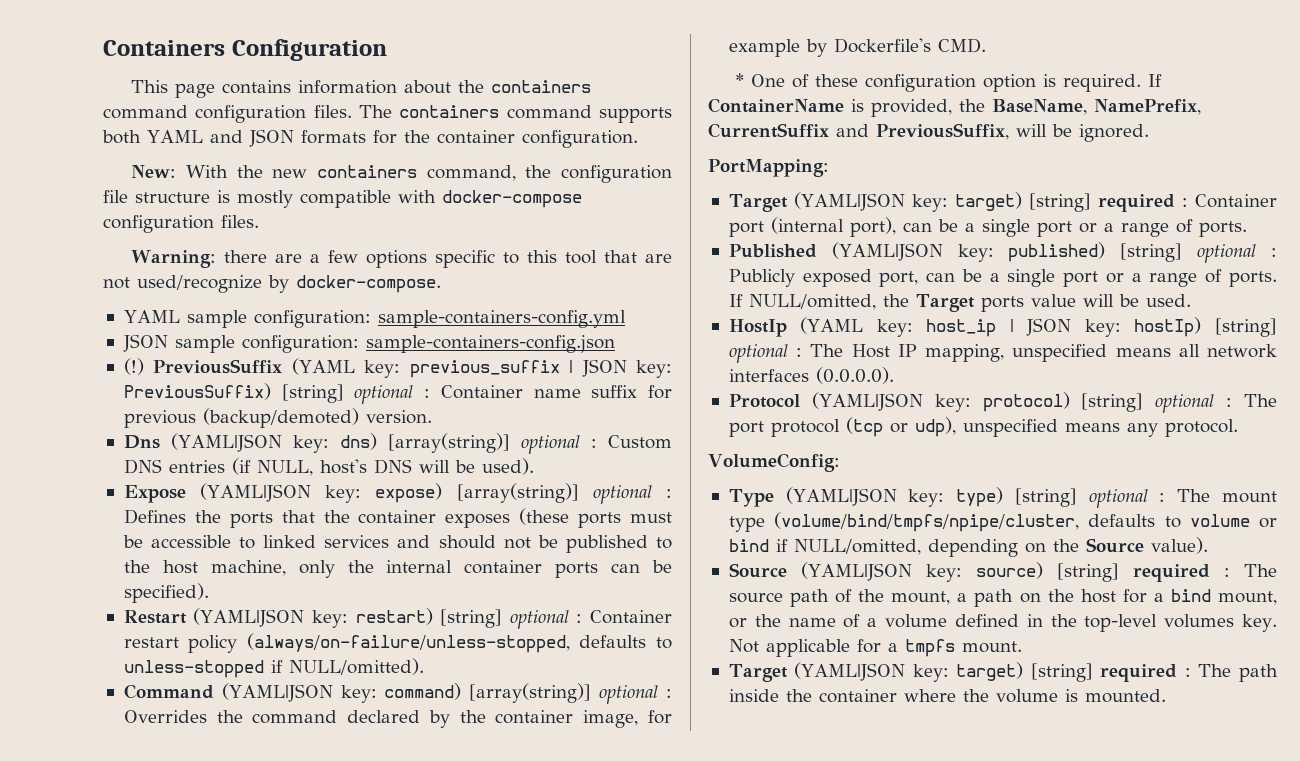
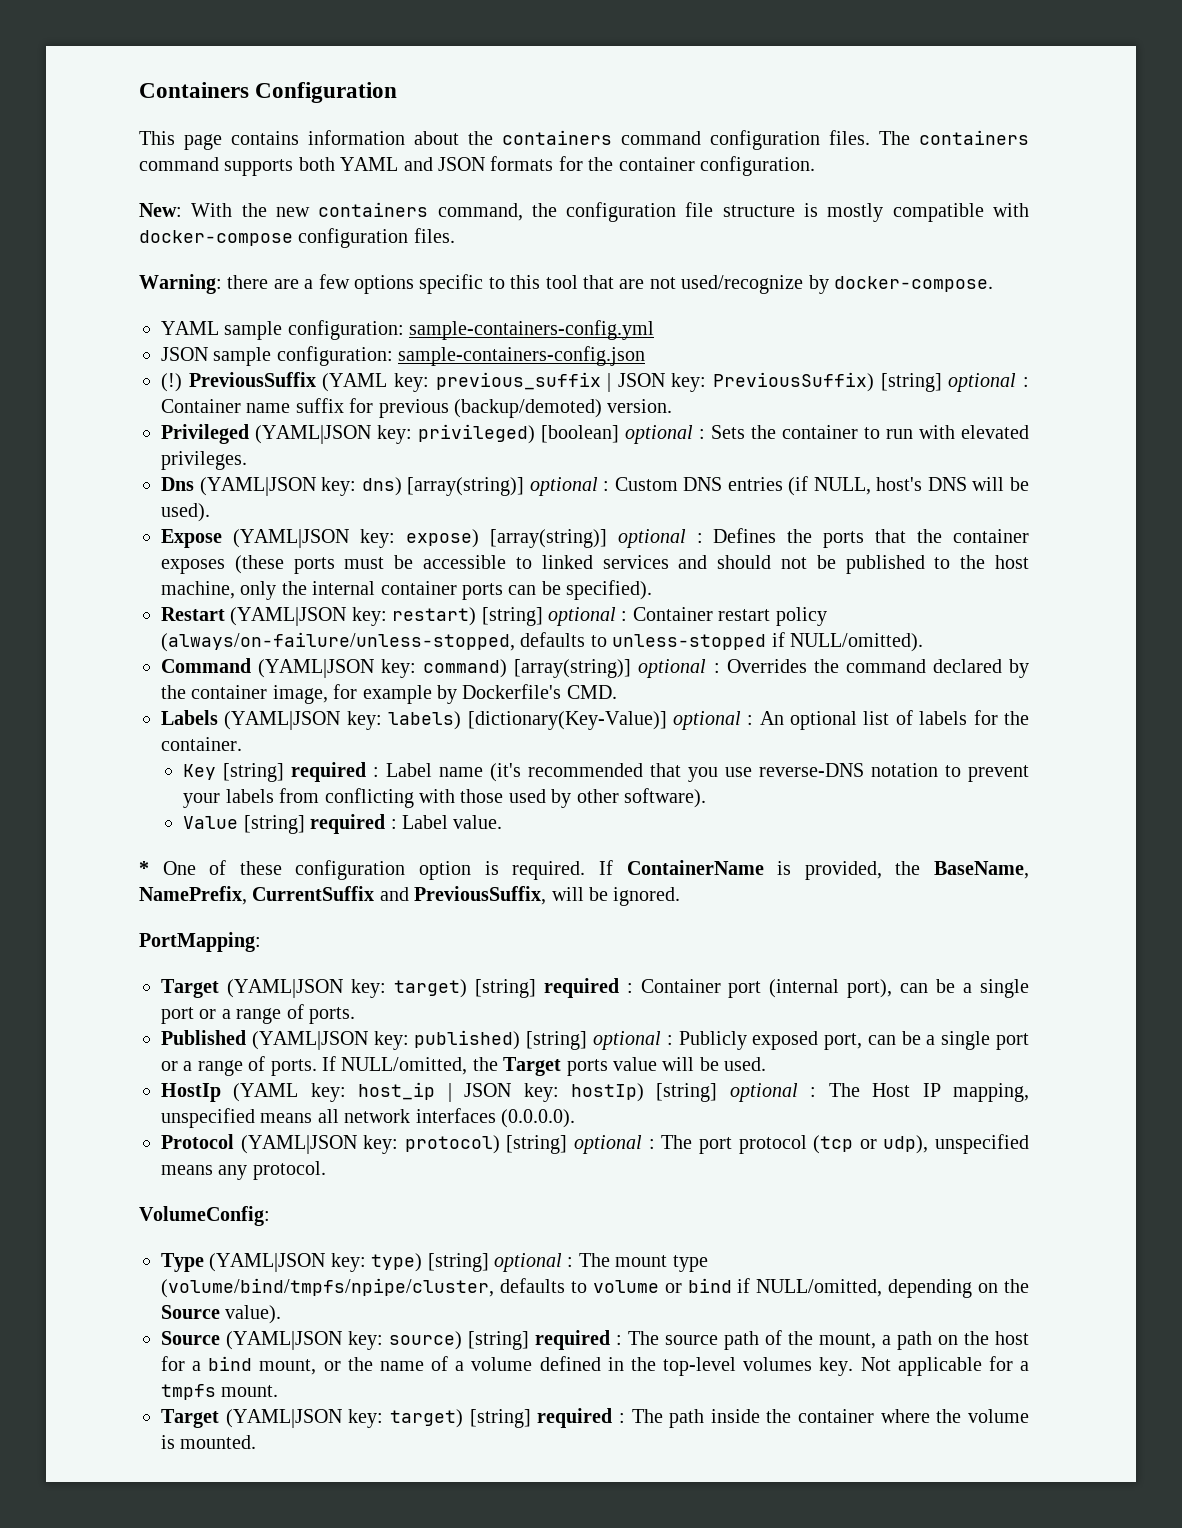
+ Privileged (YAML|JSON key: privileged) [boolean] optional : Sets the container to run with elevated privileges.
+ Labels (YAML|JSON key: labels) [dictionary(Key-Value)] optional : An optional list of labels for the container.
+ Key [string] required : Label name (it's recommended that you use reverse-DNS notation to prevent your labels from conflicting with those used by other software).
+ Value [string] required : Label value.

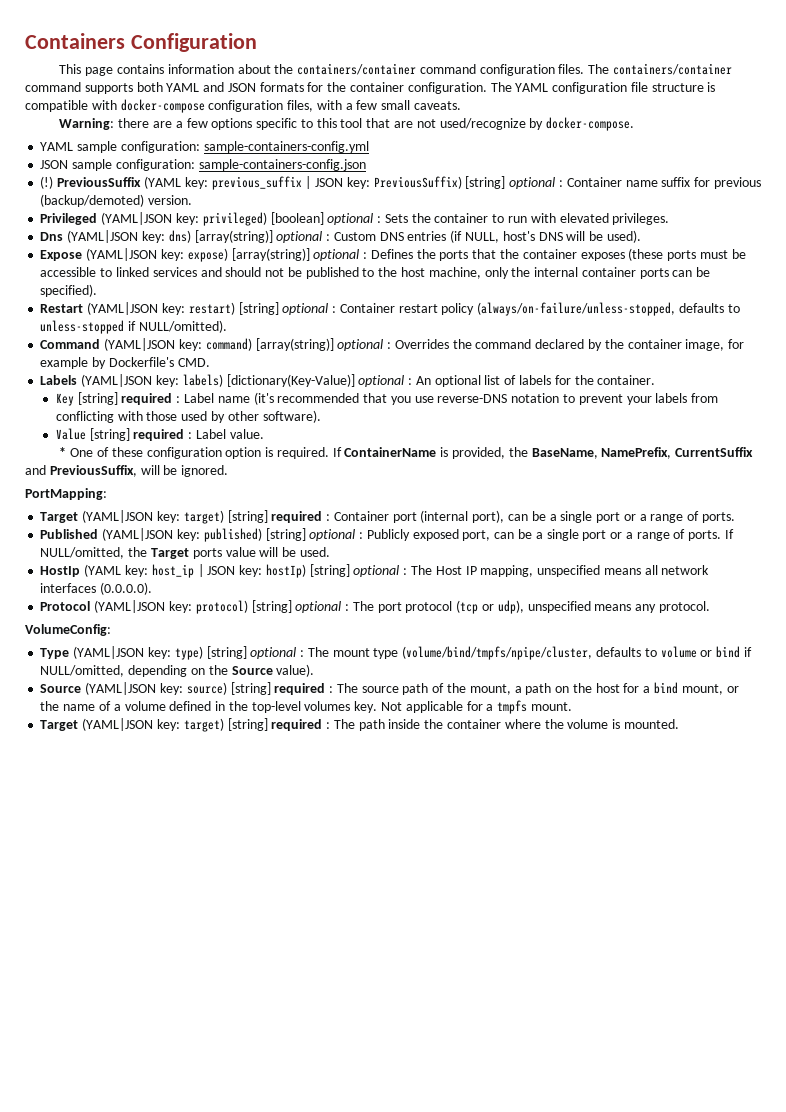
- This page contains information about the containers command configuration files.
+ This page contains information about the containers/container command configuration files.
- The containers command supports both YAML and JSON formats for the container configuration.
- New: With the new containers command, the configuration file structure is mostly compatible with docker-compose configuration files.
+ The containers/container command supports both YAML and JSON formats for the container configuration. The YAML configuration file structure is compatible with docker-compose configuration files, with a few small caveats.

